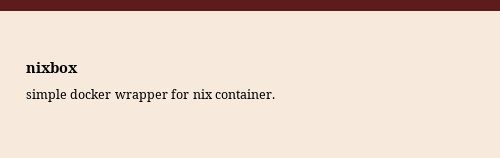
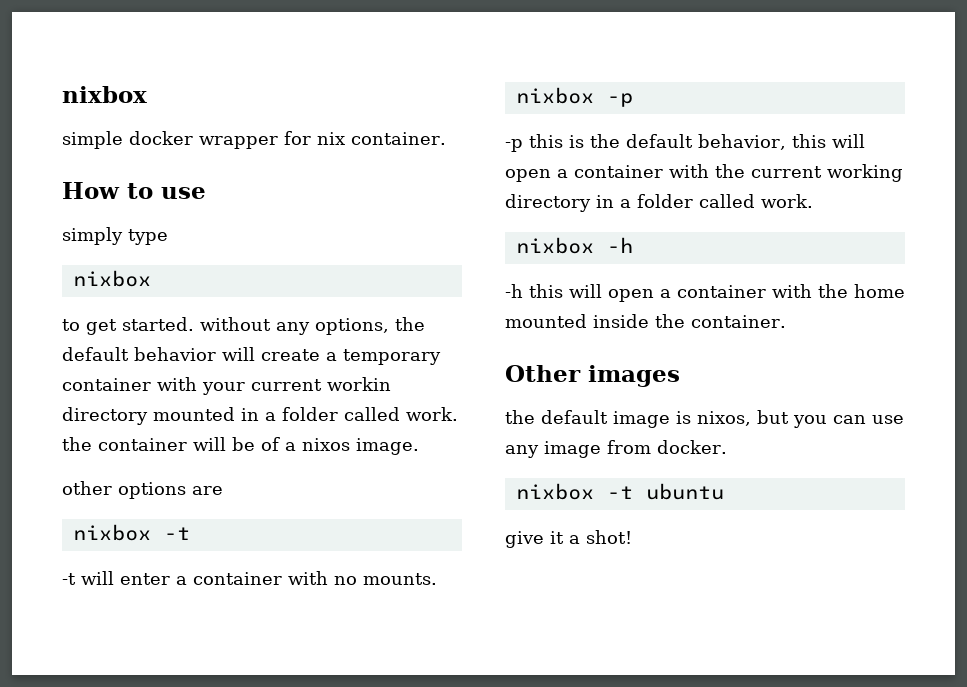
+ How to use
+ simply type
+ nixbox
+ to get started. without any options, the default behavior will create a temporary container with your current workin directory mounted in a folder called work. the container will be of a nixos image.
+ other options are
+ nixbox -t
+ -t will enter a container with no mounts.
+ nixbox -p
+ -p this is the default behavior, this will open a container with the current working directory in a folder called work.
+ nixbox -h
+ -h this will open a container with the home mounted inside the container.
+ Other images
+ the default image is nixos, but you can use any image from docker.
+ nixbox -t ubuntu
+ give it a shot!

